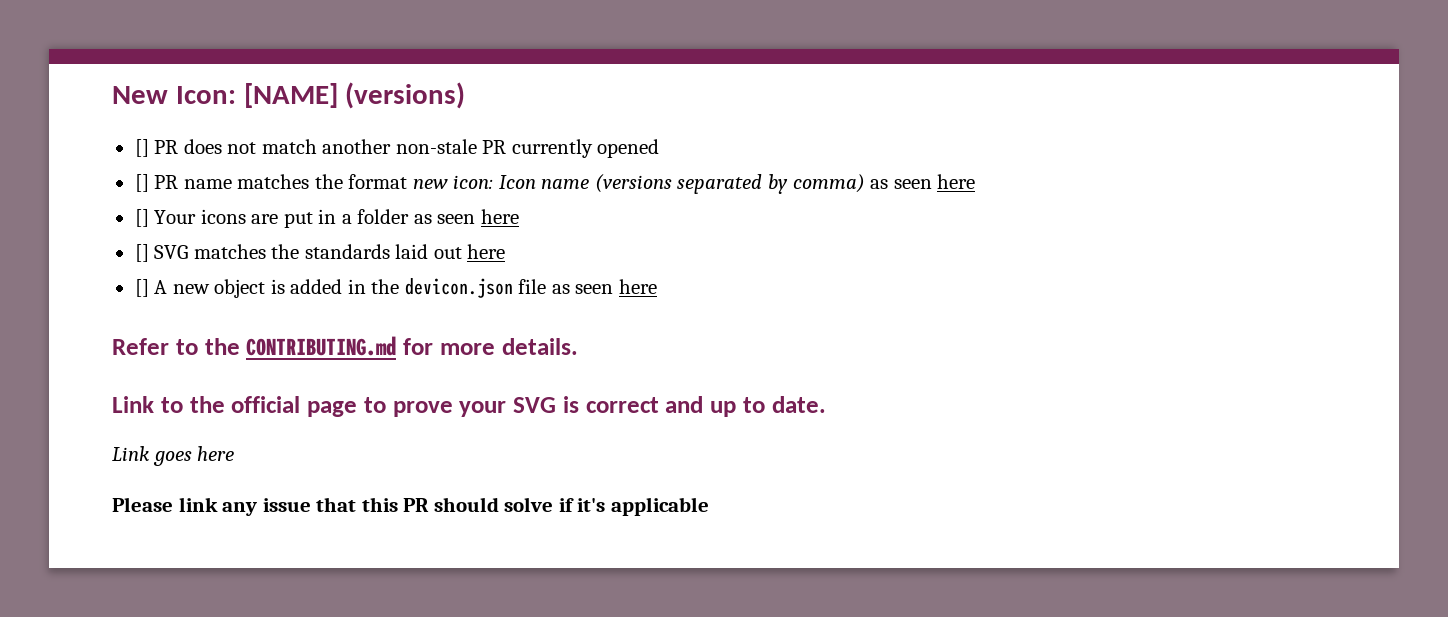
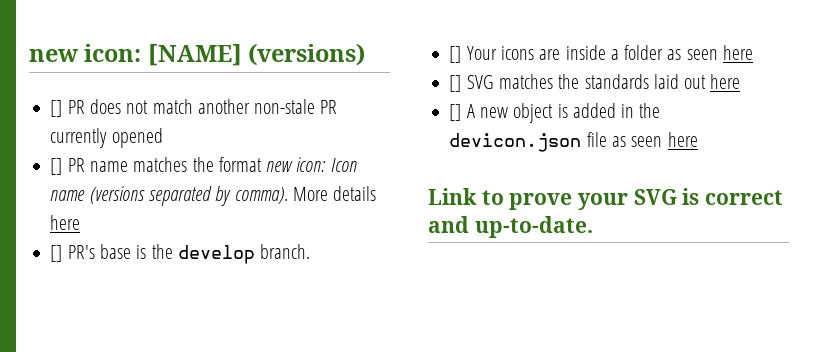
- New Icon: [NAME] (versions)
+ new icon: [NAME] (versions)
- [] PR name matches the format new icon: Icon name (versions separated by comma) as seen here
+ [] PR name matches the format new icon: Icon name (versions separated by comma). More details here
+ [] PR's base is the develop branch.
- [] Your icons are put in a folder as seen here
+ [] Your icons are inside a folder as seen here
- Refer to the CONTRIBUTING.md for more details.
- Link to the official page to prove your SVG is correct and up to date.
- Link goes here
- Please link any issue that this PR should solve if it's applicable
+ Link to prove your SVG is correct and up-to-date.

